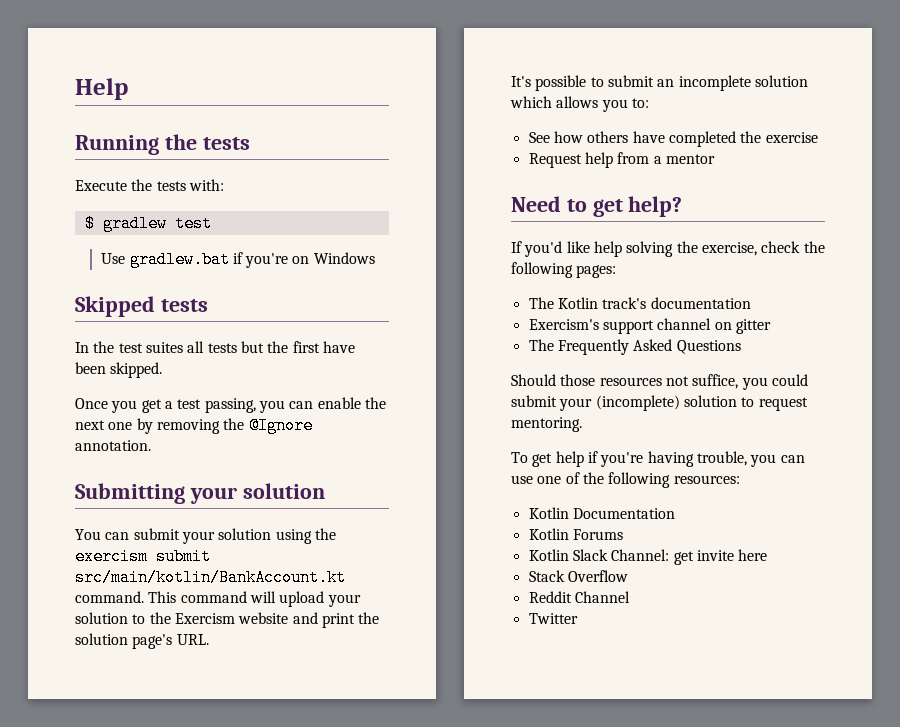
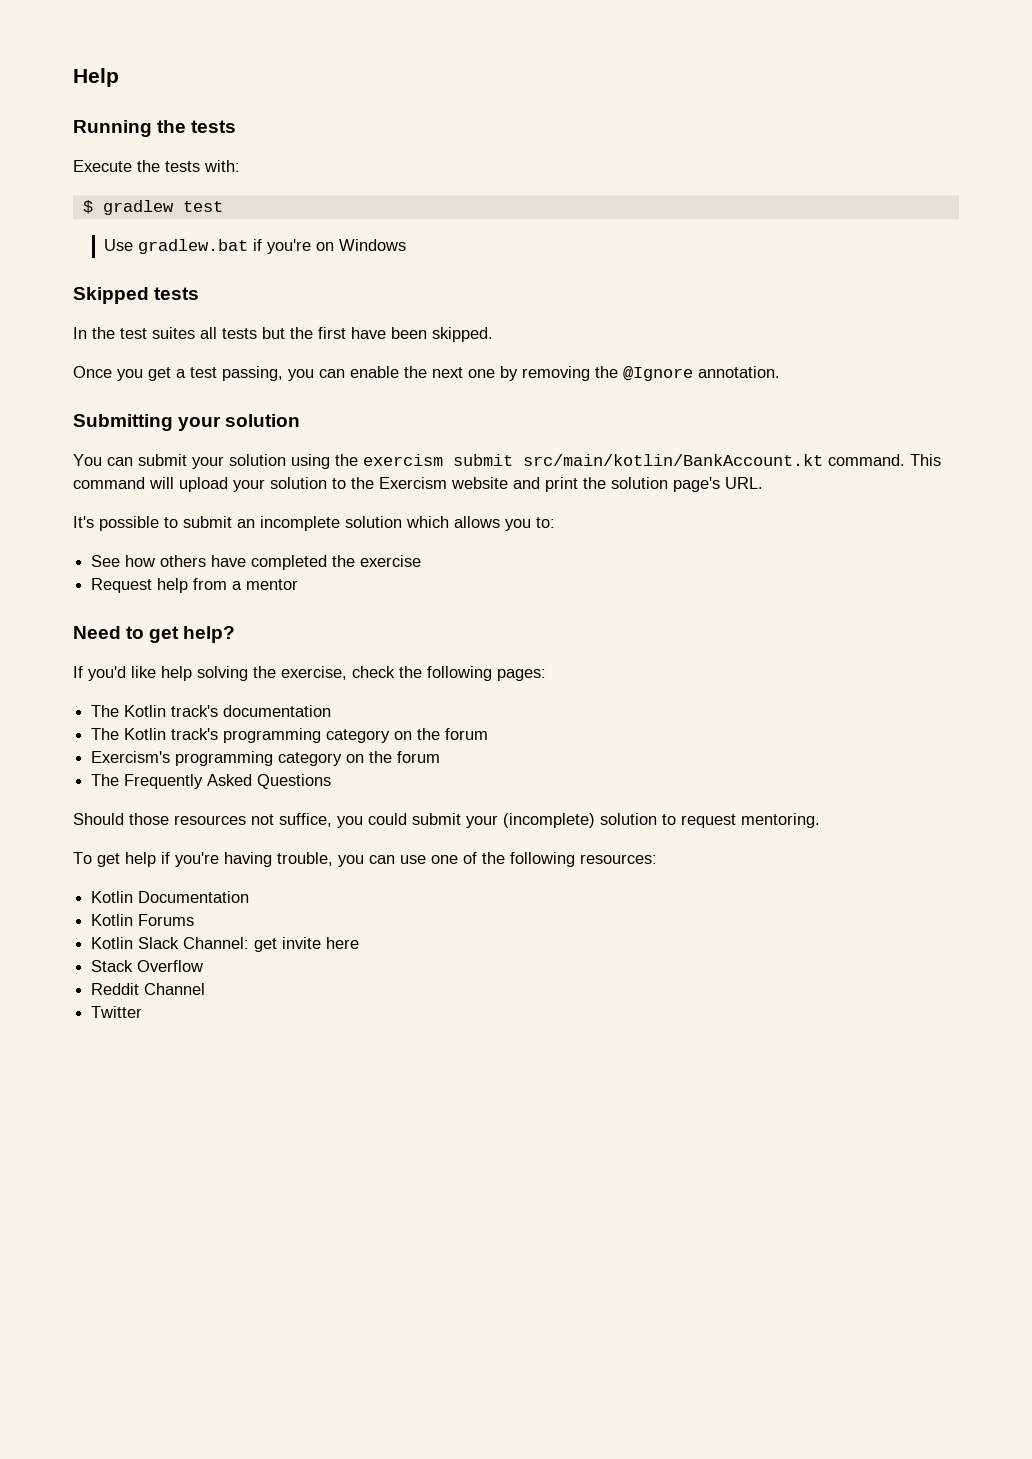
- Exercism's support channel on gitter
+ The Kotlin track's programming category on the forum
+ Exercism's programming category on the forum

